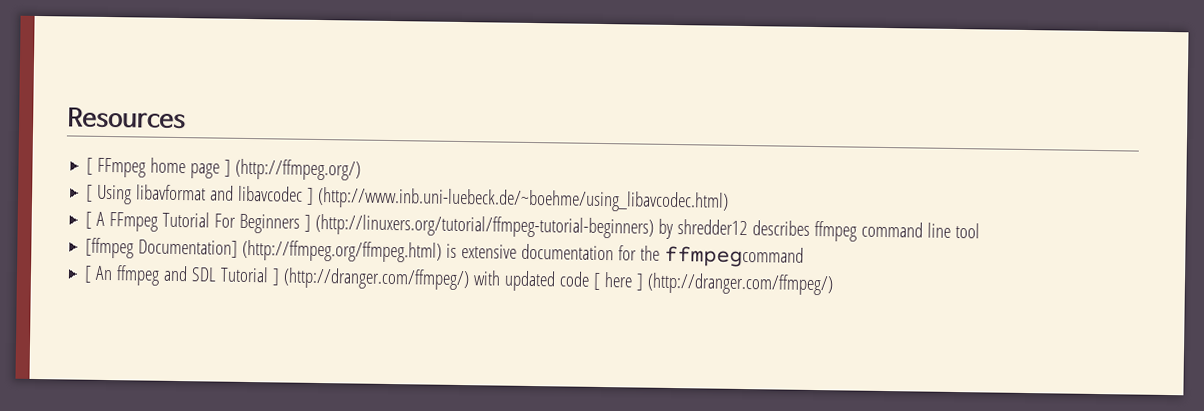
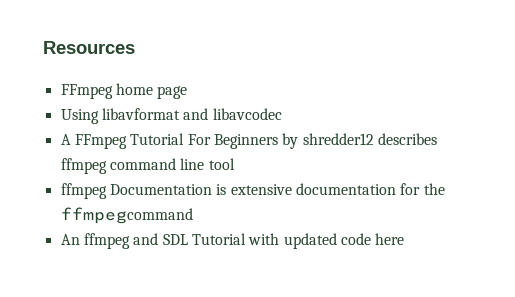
- [ FFmpeg home page ] (http://ffmpeg.org/)
- [ Using libavformat and libavcodec ] (http://www.inb.uni-luebeck.de/~boehme/using_libavcodec.html)
- [ A FFmpeg Tutorial For Beginners ] (http://linuxers.org/tutorial/ffmpeg-tutorial-beginners) by shredder12 describes ffmpeg command line tool
+ FFmpeg home page
+ Using libavformat and libavcodec
+ A FFmpeg Tutorial For Beginners by shredder12 describes ffmpeg command line tool
- [ffmpeg Documentation] (http://ffmpeg.org/ffmpeg.html) is extensive documentation for the ffmpegcommand
+ ffmpeg Documentation is extensive documentation for the ffmpegcommand
- [ An ffmpeg and SDL Tutorial ] (http://dranger.com/ffmpeg/) with updated code [ here ] (http://dranger.com/ffmpeg/)
+ An ffmpeg and SDL Tutorial with updated code here

